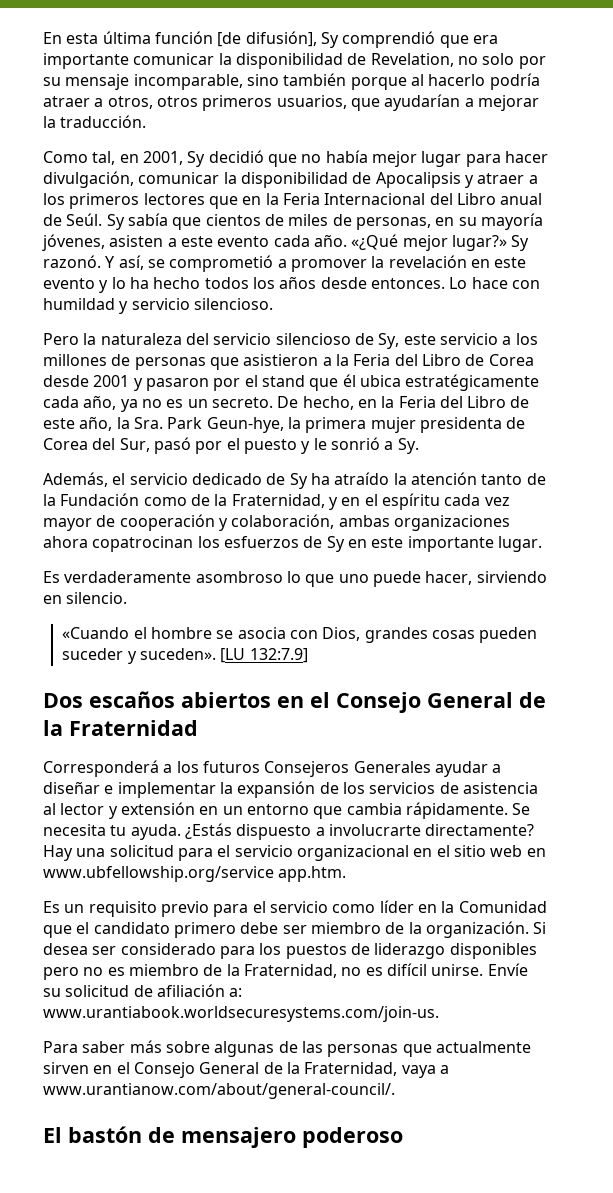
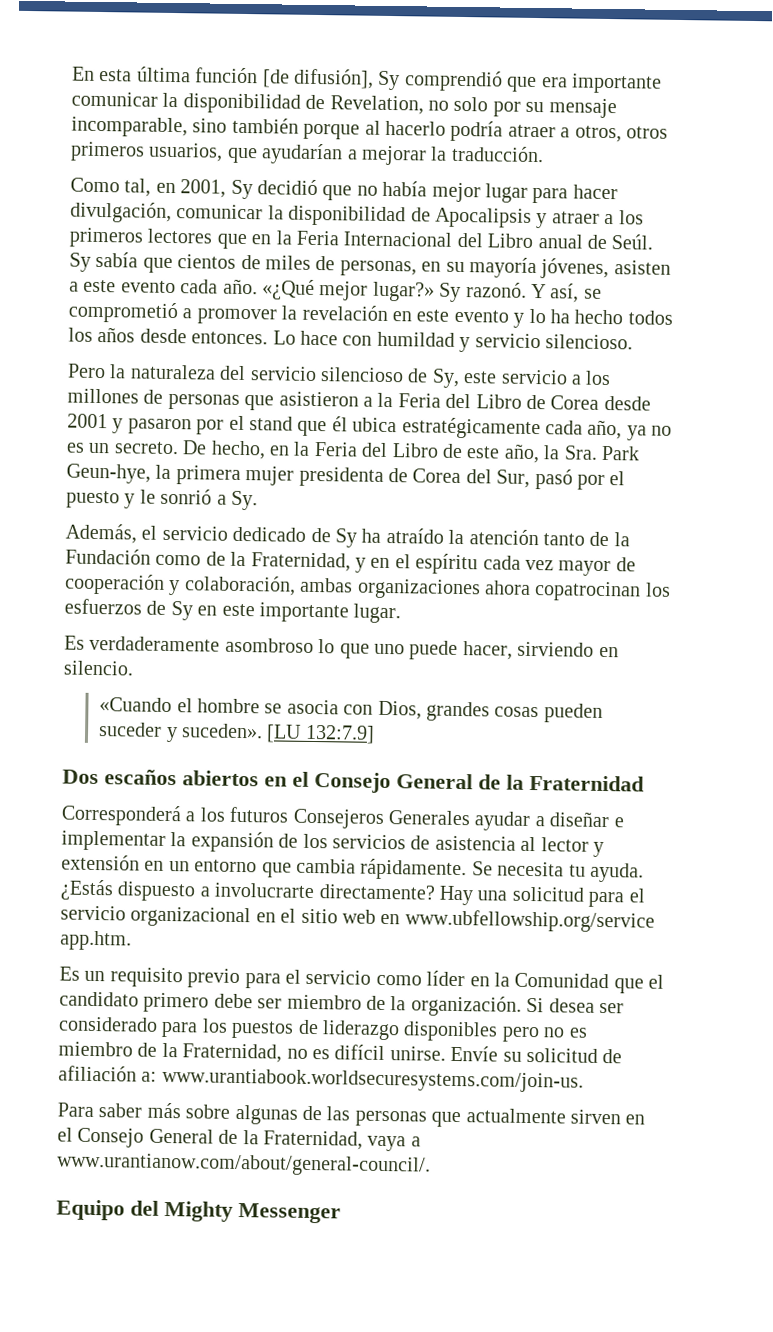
- El bastón de mensajero poderoso
+ Equipo del Mighty Messenger

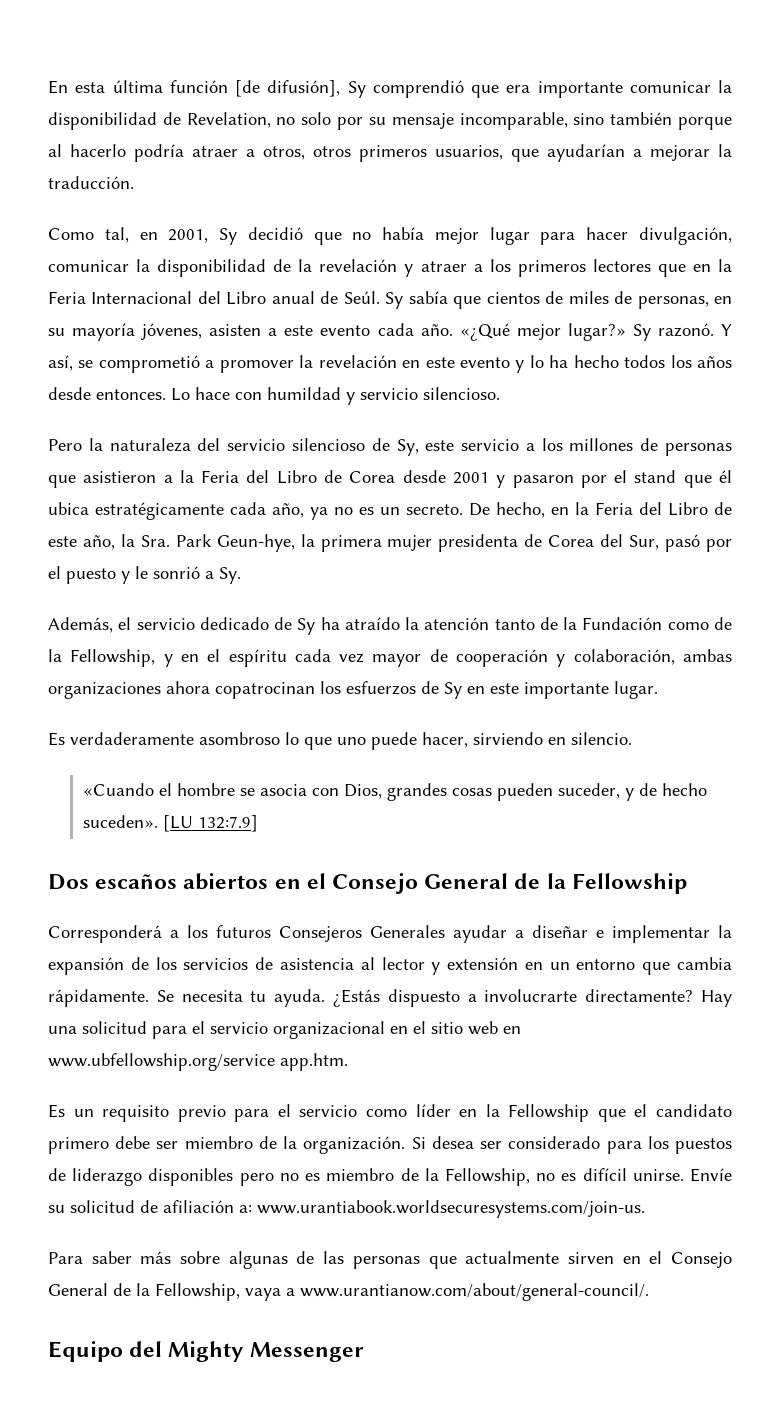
- Como tal, en 2001, Sy decidió que no había mejor lugar para hacer divulgación, comunicar la disponibilidad de Apocalipsis y atraer a los primeros lectores que en la Feria Internacional del Libro anual de Seúl.
+ Como tal, en 2001, Sy decidió que no había mejor lugar para hacer divulgación, comunicar la disponibilidad de la revelación y atraer a los primeros lectores que en la Feria Internacional del Libro anual de Seúl.
- Además, el servicio dedicado de Sy ha atraído la atención tanto de la Fundación como de la Fraternidad, y en el espíritu cada vez mayor de cooperación y colaboración, ambas organizaciones ahora copatrocinan los esfuerzos de Sy en este importante lugar.
+ Además, el servicio dedicado de Sy ha atraído la atención tanto de la Fundación como de la Fellowship, y en el espíritu cada vez mayor de cooperación y colaboración, ambas organizaciones ahora copatrocinan los esfuerzos de Sy en este importante lugar.
- «Cuando el hombre se asocia con Dios, grandes cosas pueden suceder y suceden».
+ «Cuando el hombre se asocia con Dios, grandes cosas pueden suceder, y de hecho suceden».
- Dos escaños abiertos en el Consejo General de la Fraternidad
+ Dos escaños abiertos en el Consejo General de la Fellowship
- Es un requisito previo para el servicio como líder en la Comunidad que el candidato primero debe ser miembro de la organización.
+ Es un requisito previo para el servicio como líder en la Fellowship que el candidato primero debe ser miembro de la organización.
- Si desea ser considerado para los puestos de liderazgo disponibles pero no es miembro de la Fraternidad, no es difícil unirse.
+ Si desea ser considerado para los puestos de liderazgo disponibles pero no es miembro de la Fellowship, no es difícil unirse.
- Para saber más sobre algunas de las personas que actualmente sirven en el Consejo General de la Fraternidad, vaya a www.urantianow.com/about/general-council/.
+ Para saber más sobre algunas de las personas que actualmente sirven en el Consejo General de la Fellowship, vaya a www.urantianow.com/about/general-council/.

